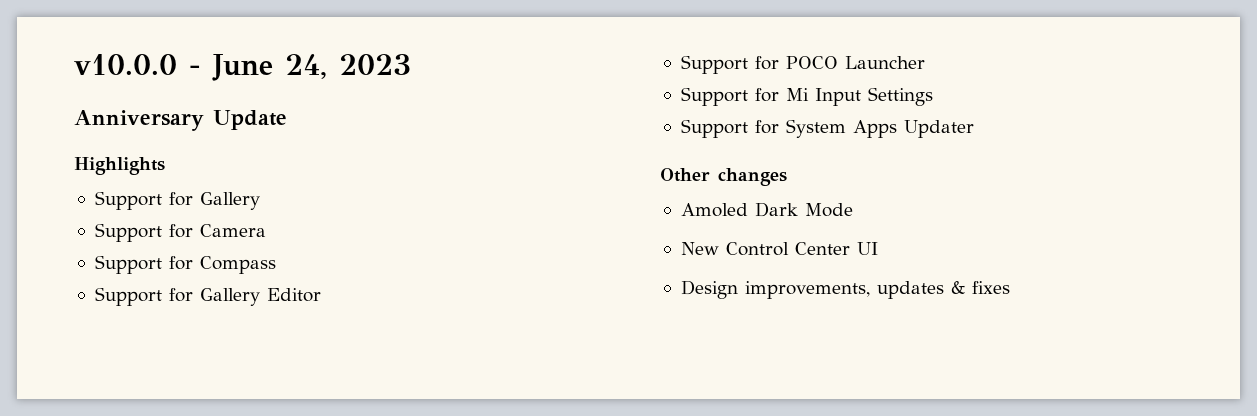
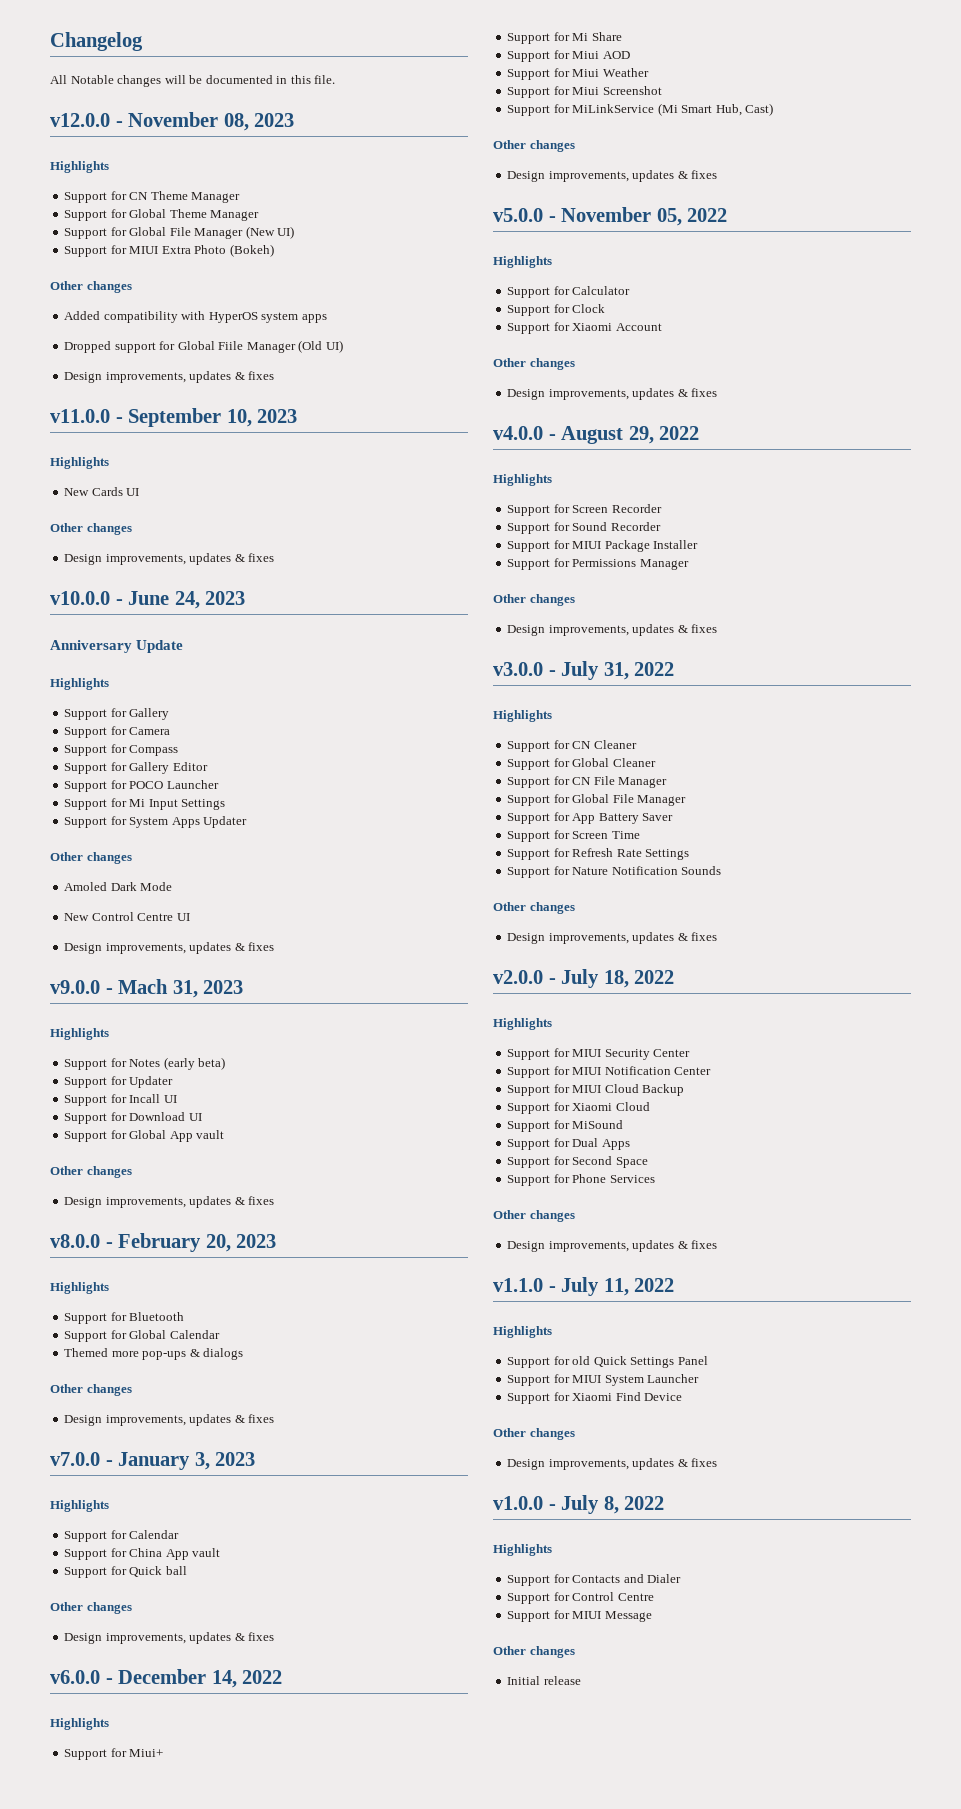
+ Changelog
+ All Notable changes will be documented in this file.
+ v12.0.0 - November 08, 2023
+ Highlights
+ Support for CN Theme Manager
+ Support for Global Theme Manager
+ Support for Global File Manager (New UI)
+ Support for MIUI Extra Photo (Bokeh)
+ Other changes
+ Added compatibility with HyperOS system apps
+ Dropped support for Global Fiile Manager (Old UI)
+ Design improvements, updates & fixes
+ v11.0.0 - September 10, 2023
+ Highlights
+ New Cards UI
+ Other changes
+ Design improvements, updates & fixes
- New Control Center UI
+ New Control Centre UI
+ v9.0.0 - Mach 31, 2023
+ Highlights
+ Support for Notes (early beta)
+ Support for Updater
+ Support for Incall UI
+ Support for Download UI
+ Support for Global App vault
+ Other changes
+ Design improvements, updates & fixes
+ v8.0.0 - February 20, 2023
+ Highlights
+ Support for Bluetooth
+ Support for Global Calendar
+ Themed more pop-ups & dialogs
+ Other changes
+ Design improvements, updates & fixes
+ v7.0.0 - January 3, 2023
+ Highlights
+ Support for Calendar
+ Support for China App vault
+ Support for Quick ball
+ Other changes
+ Design improvements, updates & fixes
+ v6.0.0 - December 14, 2022
+ Highlights
+ Support for Miui+
+ Support for Mi Share
+ Support for Miui AOD
+ Support for Miui Weather
+ Support for Miui Screenshot
+ Support for MiLinkService (Mi Smart Hub, Cast)
+ Other changes
+ Design improvements, updates & fixes
+ v5.0.0 - November 05, 2022
+ Highlights
+ Support for Calculator
+ Support for Clock
+ Support for Xiaomi Account
+ Other changes
+ Design improvements, updates & fixes
+ v4.0.0 - August 29, 2022
+ Highlights
+ Support for Screen Recorder
+ Support for Sound Recorder
+ Support for MIUI Package Installer
+ Support for Permissions Manager
+ Other changes
+ Design improvements, updates & fixes
+ v3.0.0 - July 31, 2022
+ Highlights
+ Support for CN Cleaner
+ Support for Global Cleaner
+ Support for CN File Manager
+ Support for Global File Manager
+ Support for App Battery Saver
+ Support for Screen Time
+ Support for Refresh Rate Settings
+ Support for Nature Notification Sounds
+ Other changes
+ Design improvements, updates & fixes
+ v2.0.0 - July 18, 2022
+ Highlights
+ Support for MIUI Security Center
+ Support for MIUI Notification Center
+ Support for MIUI Cloud Backup
+ Support for Xiaomi Cloud
+ Support for MiSound
+ Support for Dual Apps
+ Support for Second Space
+ Support for Phone Services
+ Other changes
+ Design improvements, updates & fixes
+ v1.1.0 - July 11, 2022
+ Highlights
+ Support for old Quick Settings Panel
+ Support for MIUI System Launcher
+ Support for Xiaomi Find Device
+ Other changes
+ Design improvements, updates & fixes
+ v1.0.0 - July 8, 2022
+ Highlights
+ Support for Contacts and Dialer
+ Support for Control Centre
+ Support for MIUI Message
+ Other changes
+ Initial release

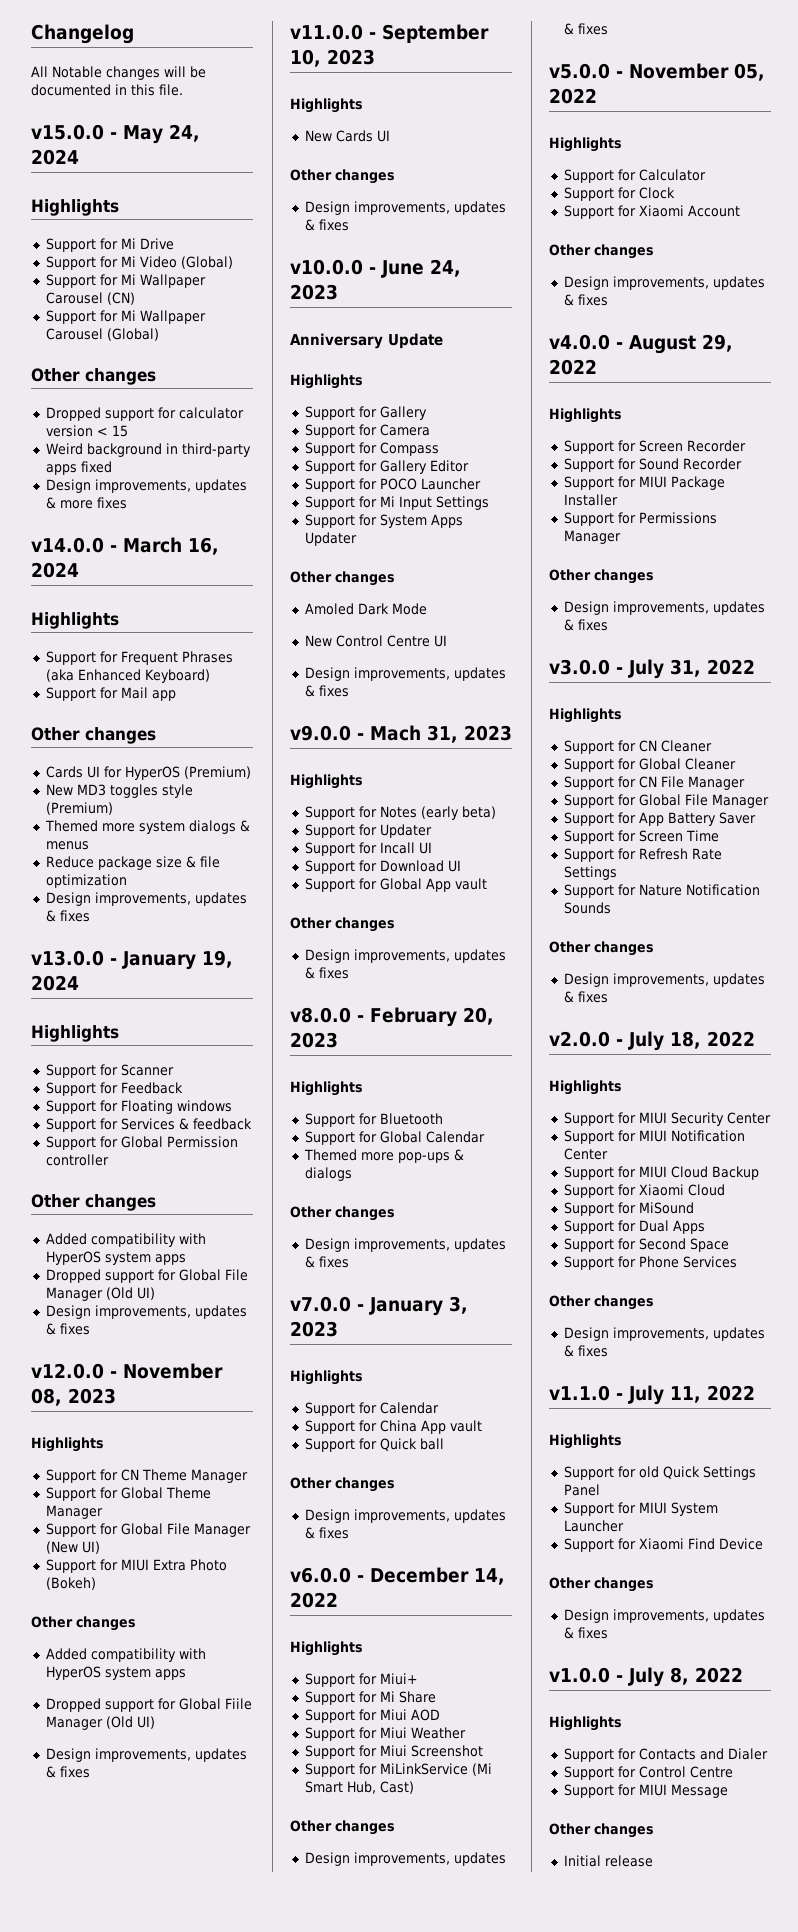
+ v15.0.0 - May 24, 2024
+ Highlights
+ Support for Mi Drive
+ Support for Mi Video (Global)
+ Support for Mi Wallpaper Carousel (CN)
+ Support for Mi Wallpaper Carousel (Global)
+ Other changes
+ Dropped support for calculator version < 15
+ Weird background in third-party apps fixed
+ Design improvements, updates & more fixes
+ v14.0.0 - March 16, 2024
+ Highlights
+ Support for Frequent Phrases (aka Enhanced Keyboard)
+ Support for Mail app
+ Other changes
+ Cards UI for HyperOS (Premium)
+ New MD3 toggles style (Premium)
+ Themed more system dialogs & menus
+ Reduce package size & file optimization
+ Design improvements, updates & fixes
+ v13.0.0 - January 19, 2024
+ Highlights
+ Support for Scanner
+ Support for Feedback
+ Support for Floating windows
+ Support for Services & feedback
+ Support for Global Permission controller
+ Other changes
+ Added compatibility with HyperOS system apps
+ Dropped support for Global File Manager (Old UI)
+ Design improvements, updates & fixes

